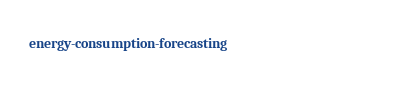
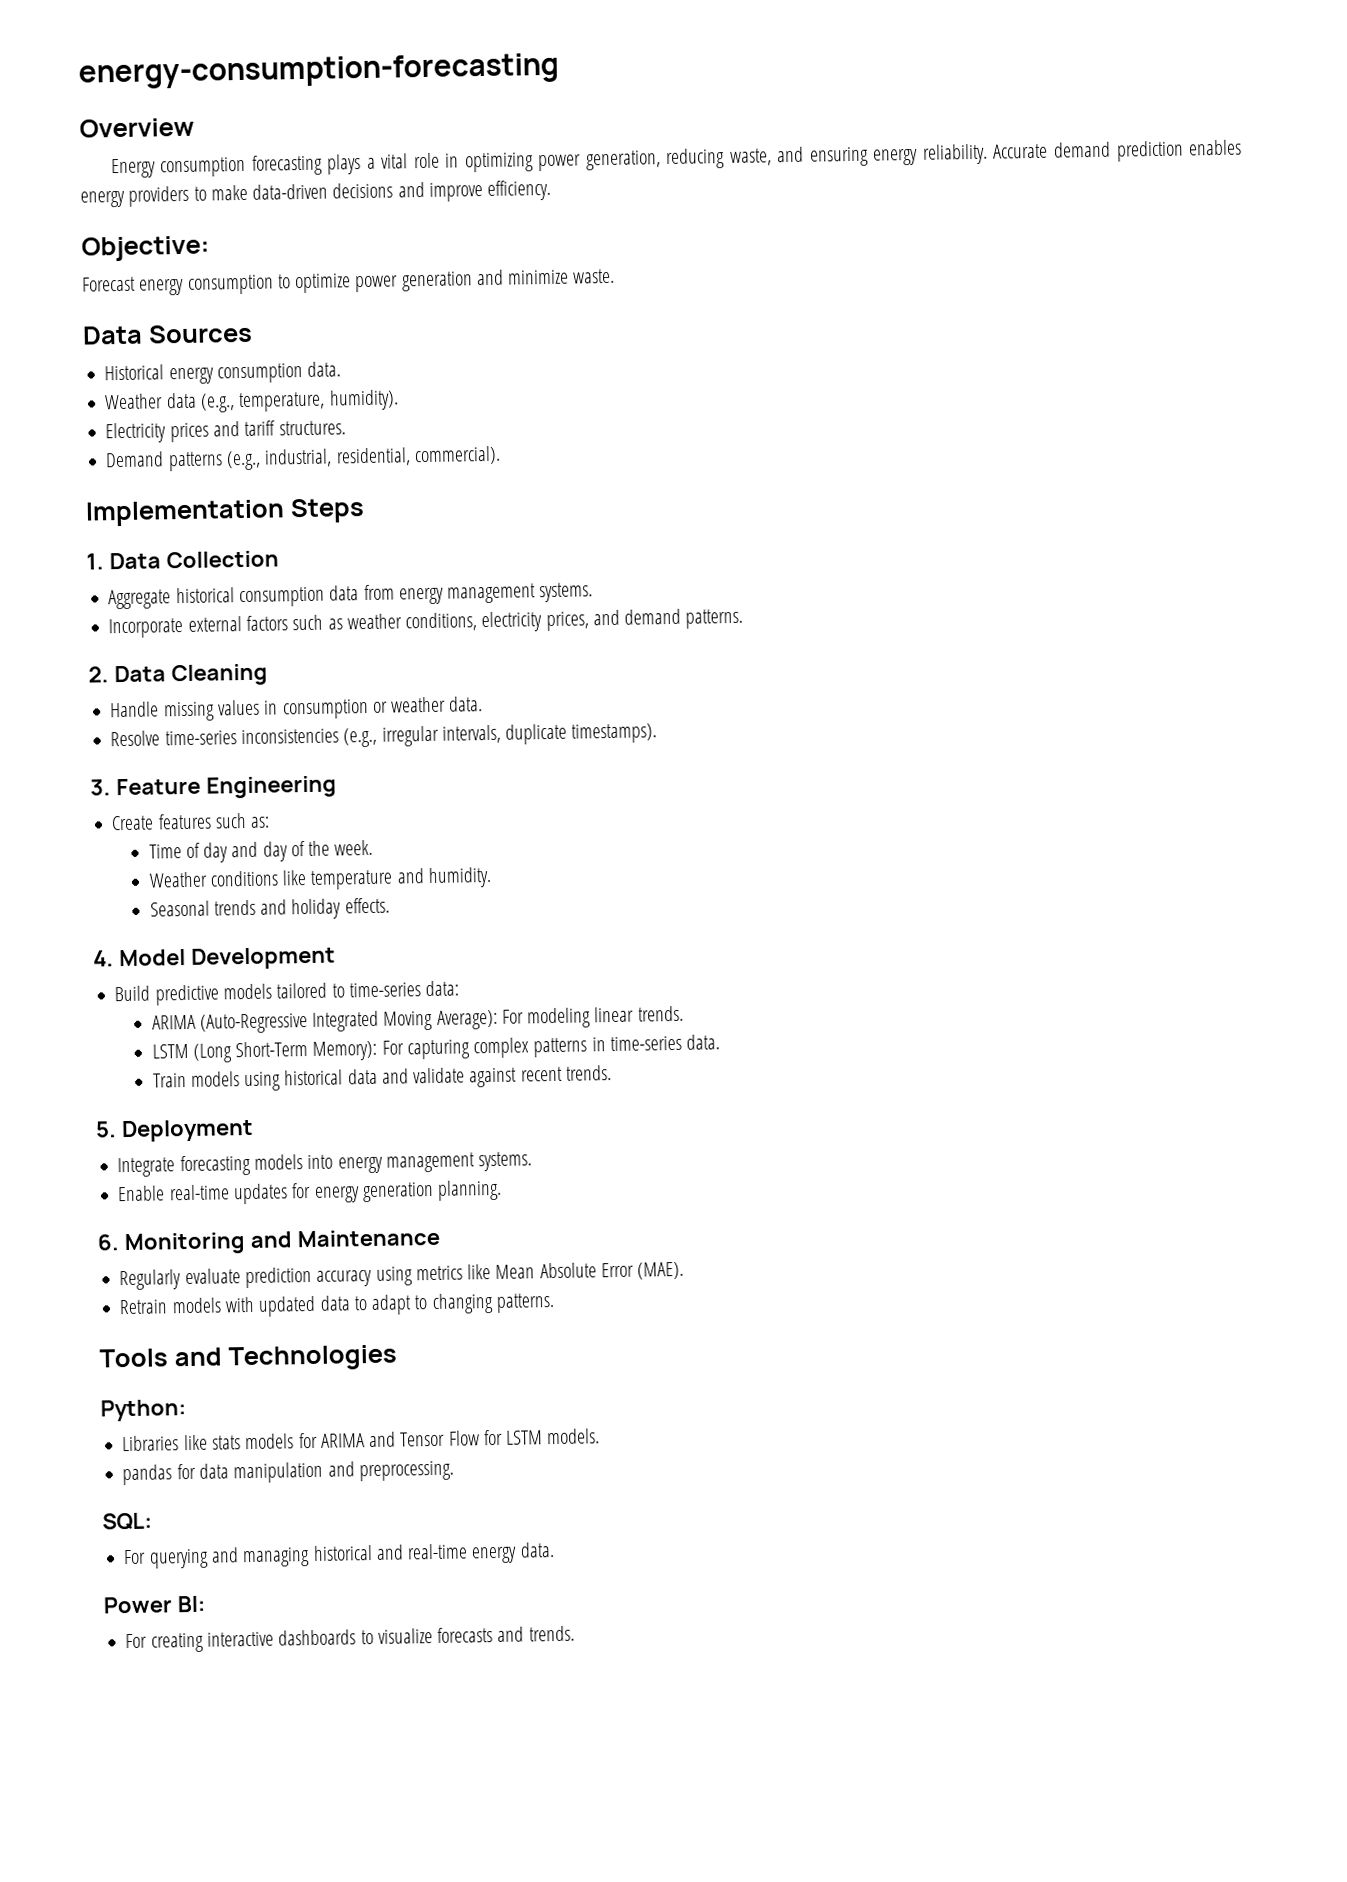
+ Overview
+ Energy consumption forecasting plays a vital role in optimizing power generation, reducing waste, and ensuring energy reliability. Accurate demand prediction enables energy providers to make data-driven decisions and improve efficiency.
+ Objective:
+ Forecast energy consumption to optimize power generation and minimize waste.
+ Data Sources
+ Historical energy consumption data.
+ Weather data (e.g., temperature, humidity).
+ Electricity prices and tariff structures.
+ Demand patterns (e.g., industrial, residential, commercial).
+ Implementation Steps
+ 1. Data Collection
+ Aggregate historical consumption data from energy management systems.
+ Incorporate external factors such as weather conditions, electricity prices, and demand patterns.
+ 2. Data Cleaning
+ Handle missing values in consumption or weather data.
+ Resolve time-series inconsistencies (e.g., irregular intervals, duplicate timestamps).
+ 3. Feature Engineering
+ Create features such as:
+ Time of day and day of the week.
+ Weather conditions like temperature and humidity.
+ Seasonal trends and holiday effects.
+ 4. Model Development
+ Build predictive models tailored to time-series data:
+ ARIMA (Auto-Regressive Integrated Moving Average): For modeling linear trends.
+ LSTM (Long Short-Term Memory): For capturing complex patterns in time-series data.
+ Train models using historical data and validate against recent trends.
+ 5. Deployment
+ Integrate forecasting models into energy management systems.
+ Enable real-time updates for energy generation planning.
+ 6. Monitoring and Maintenance
+ Regularly evaluate prediction accuracy using metrics like Mean Absolute Error (MAE).
+ Retrain models with updated data to adapt to changing patterns.
+ Tools and Technologies
+ Python:
+ Libraries like stats models for ARIMA and Tensor Flow for LSTM models.
+ pandas for data manipulation and preprocessing.
+ SQL:
+ For querying and managing historical and real-time energy data.
+ Power BI:
+ For creating interactive dashboards to visualize forecasts and trends.

